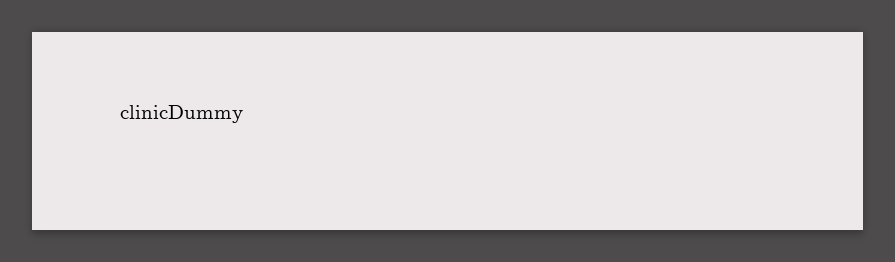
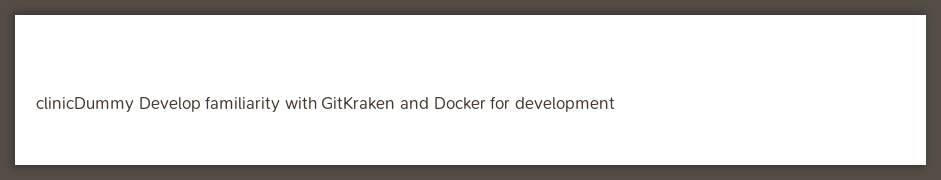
- clinicDummy
+ clinicDummy Develop familiarity with GitKraken and Docker for development

